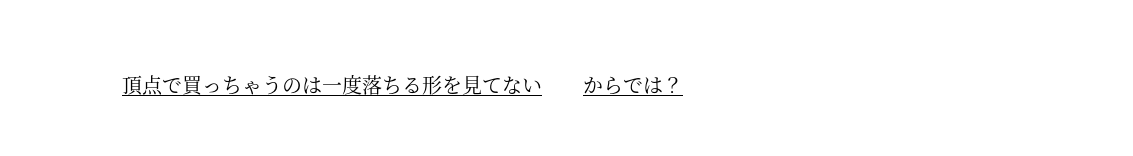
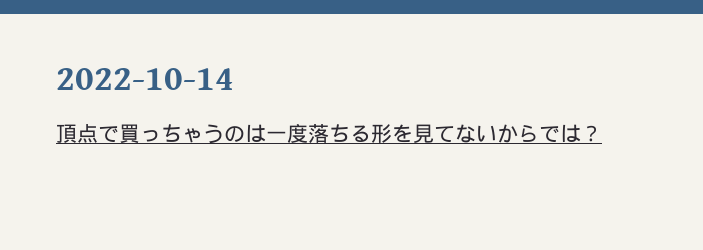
+ 2022-10-14

